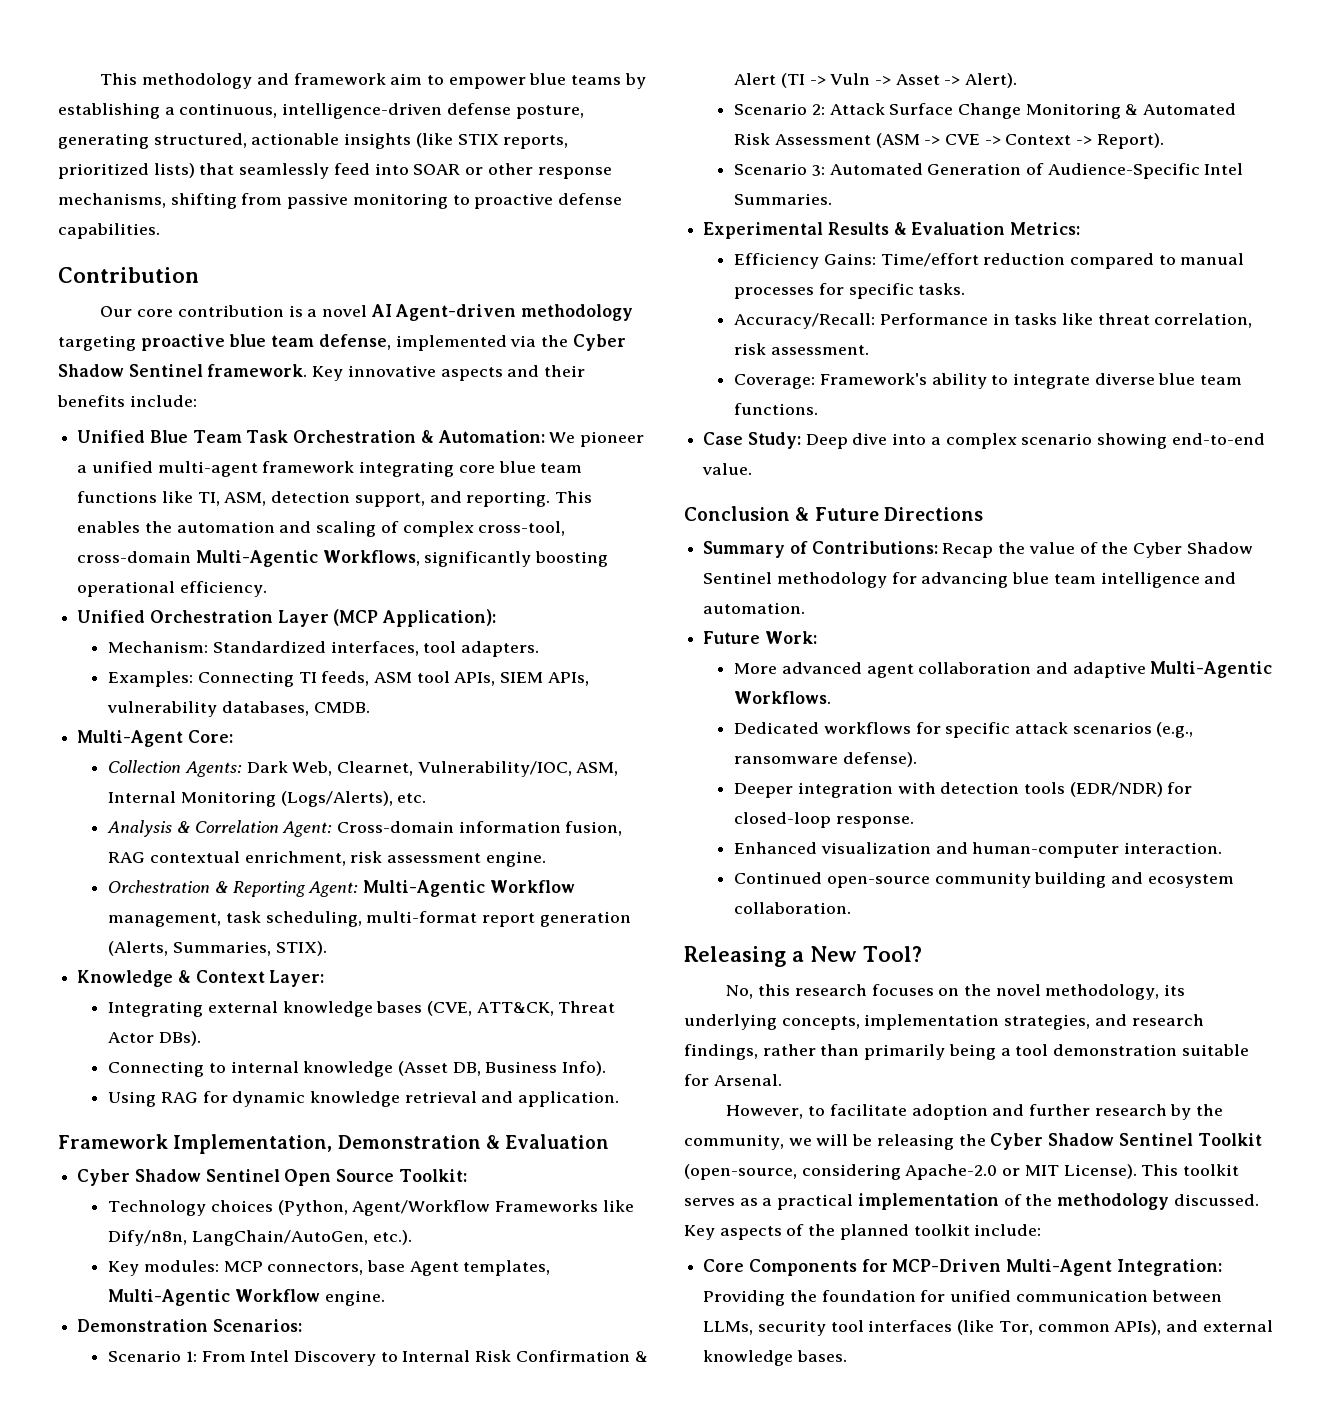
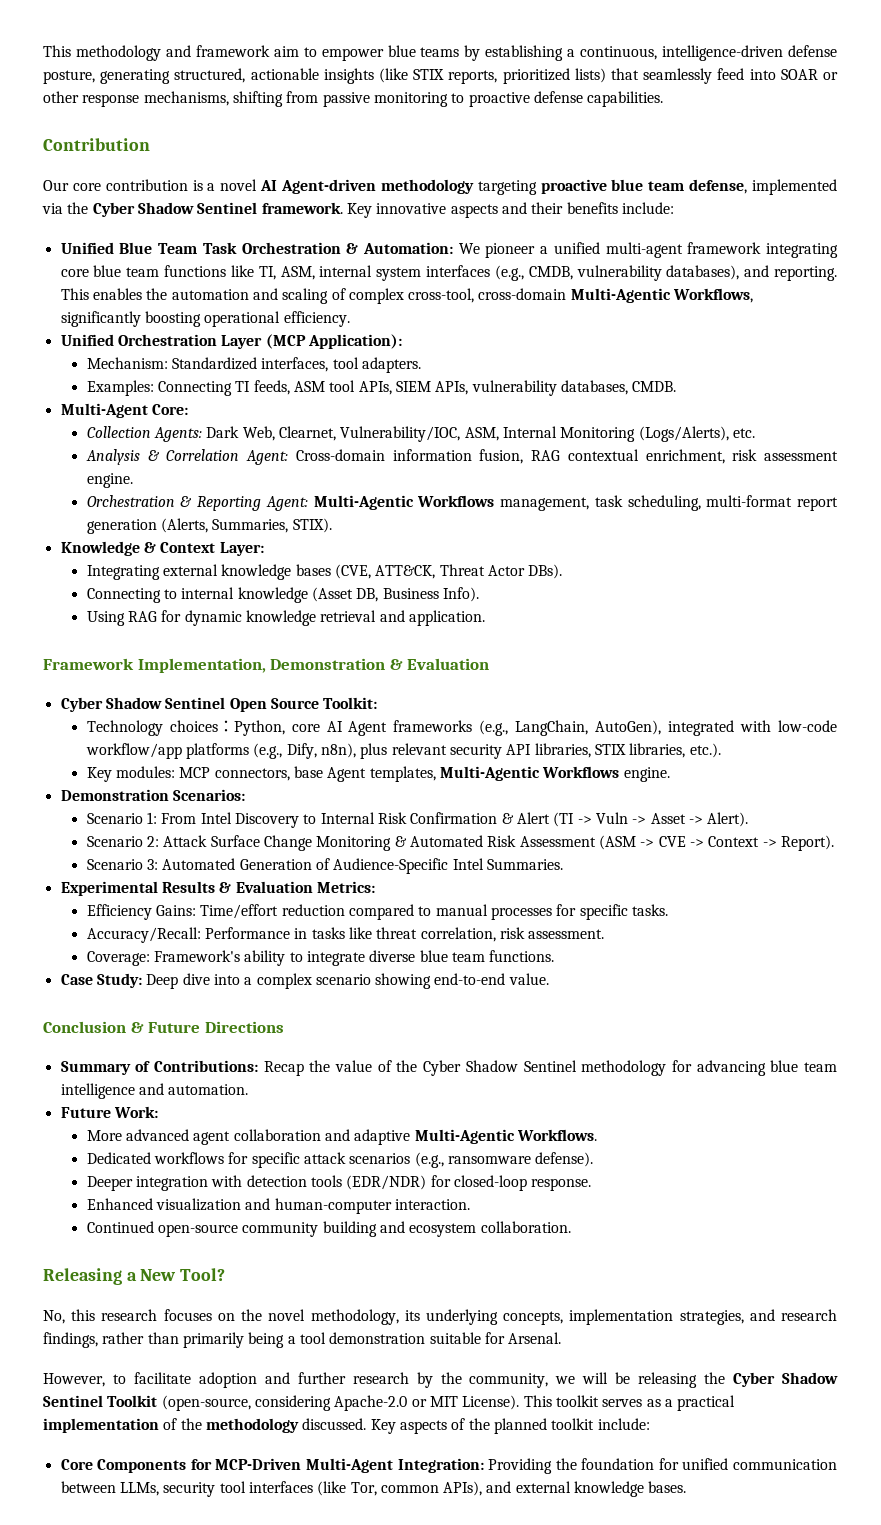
- Unified Blue Team Task Orchestration & Automation: We pioneer a unified multi-agent framework integrating core blue team functions like TI, ASM, detection support, and reporting.
+ Unified Blue Team Task Orchestration & Automation: We pioneer a unified multi-agent framework integrating core blue team functions like TI, ASM, internal system interfaces (e.g., CMDB, vulnerability databases), and reporting.
- Orchestration & Reporting Agent: Multi-Agentic Workflow management, task scheduling, multi-format report generation (Alerts, Summaries, STIX).
+ Orchestration & Reporting Agent: Multi-Agentic Workflows management, task scheduling, multi-format report generation (Alerts, Summaries, STIX).
- Technology choices (Python, Agent/Workflow Frameworks like Dify/n8n, LangChain/AutoGen, etc.).
+ Technology choices：Python, core AI Agent frameworks (e.g., LangChain, AutoGen), integrated with low-code workflow/app platforms (e.g., Dify, n8n), plus relevant security API libraries, STIX libraries, etc.).
- Key modules: MCP connectors, base Agent templates, Multi-Agentic Workflow engine.
+ Key modules: MCP connectors, base Agent templates, Multi-Agentic Workflows engine.

